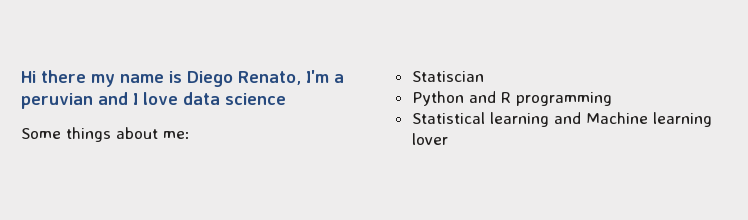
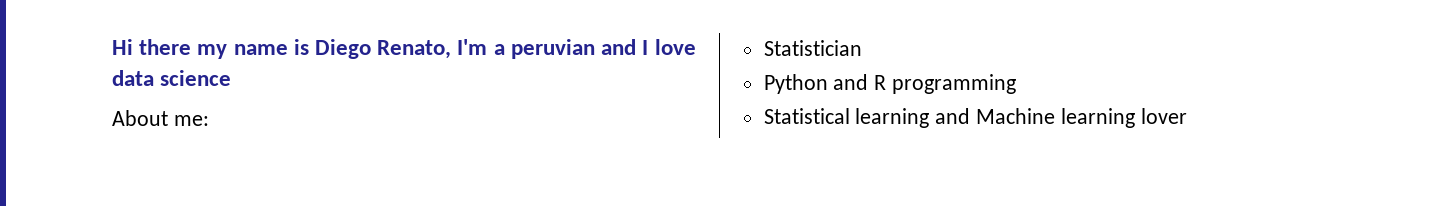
- Some things about me:
+ About me:
- Statiscian
+ Statistician

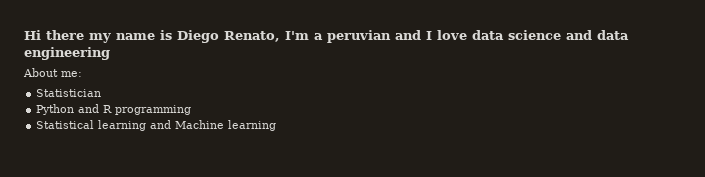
- Hi there my name is Diego Renato, I'm a peruvian and I love data science
+ Hi there my name is Diego Renato, I'm a peruvian and I love data science and data engineering
- Statistical learning and Machine learning lover
+ Statistical learning and Machine learning

